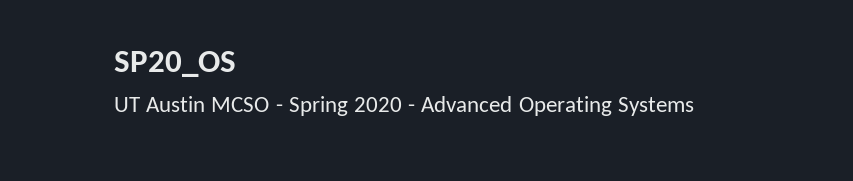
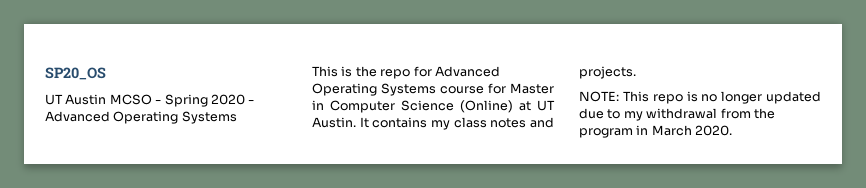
+ This is the repo for Advanced Operating Systems course for Master in Computer Science (Online) at UT Austin. It contains my class notes and projects.
+ NOTE: This repo is no longer updated due to my withdrawal from the program in March 2020.

